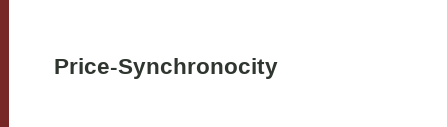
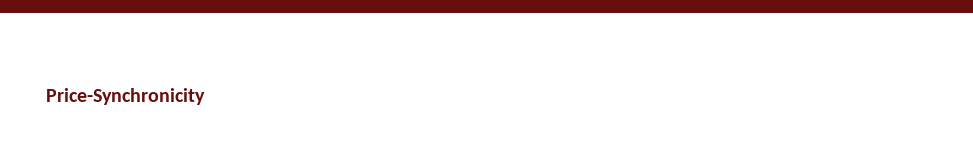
- Price-Synchronocity
+ Price-Synchronicity

